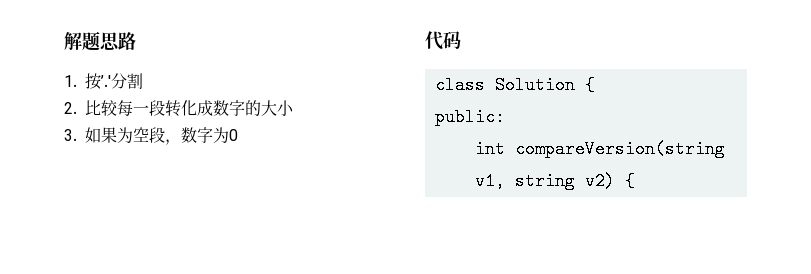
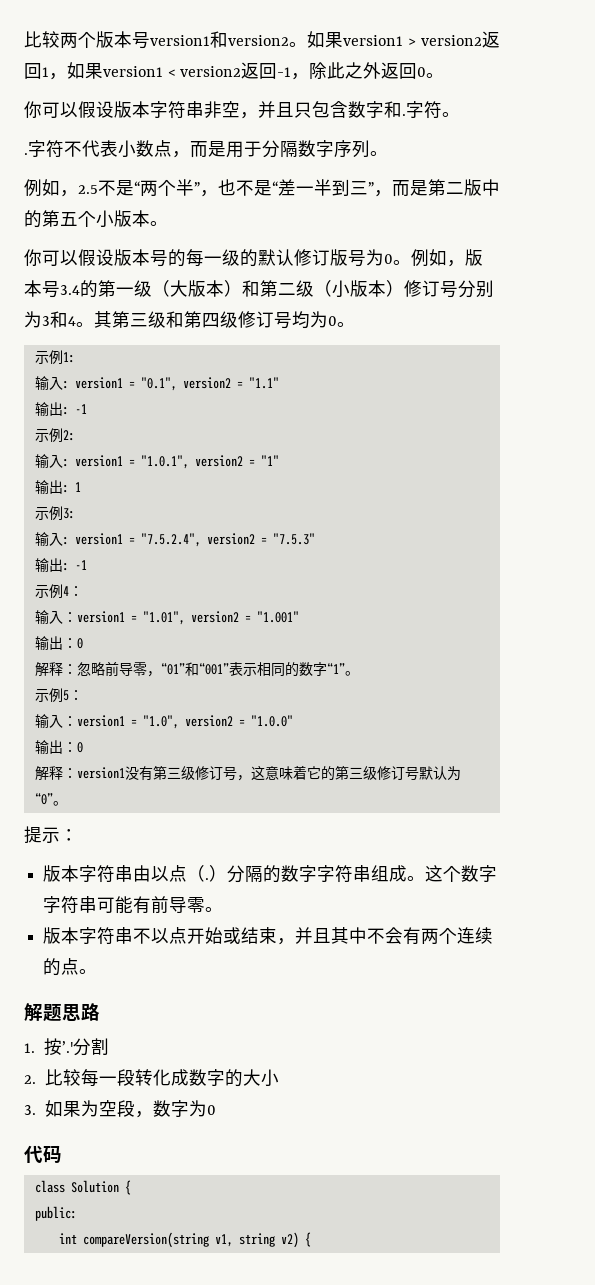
+ 比较两个版本号version1和version2。如果version1 > version2返回1，如果version1 < version2返回-1，除此之外返回0。
+ 你可以假设版本字符串非空，并且只包含数字和.字符。
+ .字符不代表小数点，而是用于分隔数字序列。
+ 例如，2.5不是“两个半”，也不是“差一半到三”，而是第二版中的第五个小版本。
+ 你可以假设版本号的每一级的默认修订版号为0。例如，版本号3.4的第一级（大版本）和第二级（小版本）修订号分别为3和4。其第三级和第四级修订号均为0。
+ 示例1:
+ 输入: version1 = "0.1", version2 = "1.1"
+ 输出: -1
+ 示例2:
+ 输入: version1 = "1.0.1", version2 = "1"
+ 输出: 1
+ 示例3:
+ 输入: version1 = "7.5.2.4", version2 = "7.5.3"
+ 输出: -1
+ 示例4：
+ 输入：version1 = "1.01", version2 = "1.001"
+ 输出：0
+ 解释：忽略前导零，“01”和“001”表示相同的数字“1”。
+ 示例5：
+ 输入：version1 = "1.0", version2 = "1.0.0"
+ 输出：0
+ 解释：version1没有第三级修订号，这意味着它的第三级修订号默认为“0”。
+ 提示：
+ 版本字符串由以点（.）分隔的数字字符串组成。这个数字字符串可能有前导零。
+ 版本字符串不以点开始或结束，并且其中不会有两个连续的点。

